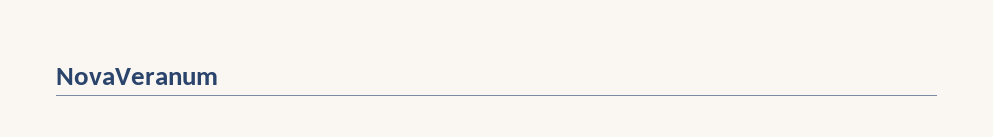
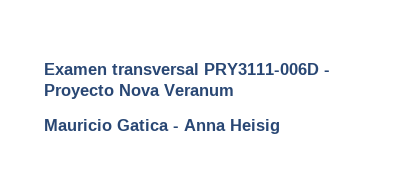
- NovaVeranum
+ Examen transversal PRY3111-006D - Proyecto Nova Veranum
+ Mauricio Gatica - Anna Heisig

